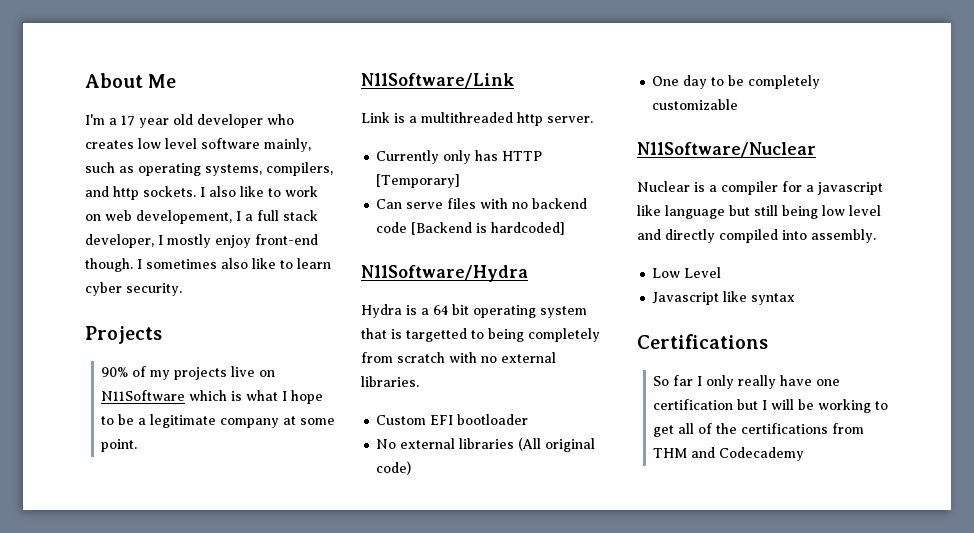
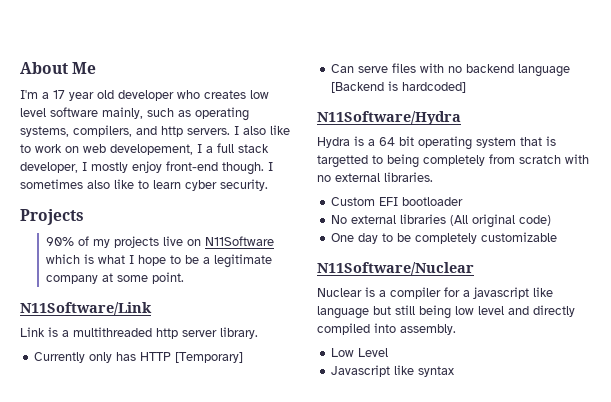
- I'm a 17 year old developer who creates low level software mainly, such as operating systems, compilers, and http sockets.
+ I'm a 17 year old developer who creates low level software mainly, such as operating systems, compilers, and http servers.
- Link is a multithreaded http server.
+ Link is a multithreaded http server library.
- Can serve files with no backend code [Backend is hardcoded]
+ Can serve files with no backend language [Backend is hardcoded]
- Certifications
- So far I only really have one certification but I will be working to get all of the certifications from THM and Codecademy

